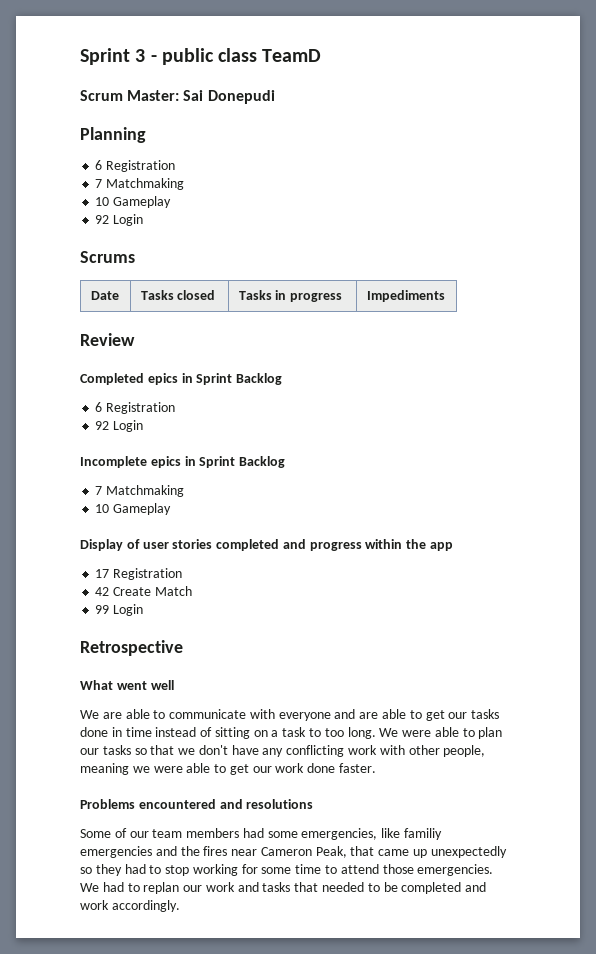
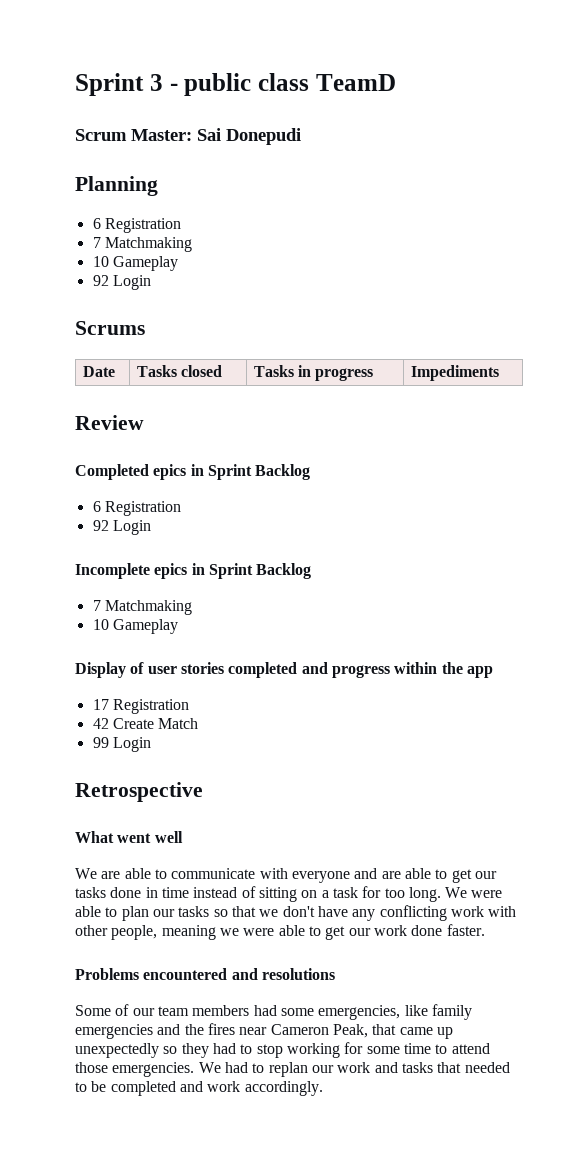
- We are able to communicate with everyone and are able to get our tasks done in time instead of sitting on a task to too long.
+ We are able to communicate with everyone and are able to get our tasks done in time instead of sitting on a task for too long.
- Some of our team members had some emergencies, like familiy emergencies and the fires near Cameron Peak, that came up unexpectedly so they had to stop working for some time to attend those emergencies.
+ Some of our team members had some emergencies, like family emergencies and the fires near Cameron Peak, that came up unexpectedly so they had to stop working for some time to attend those emergencies.

